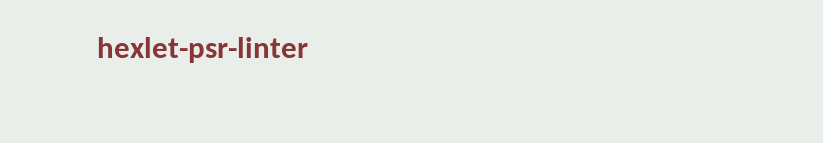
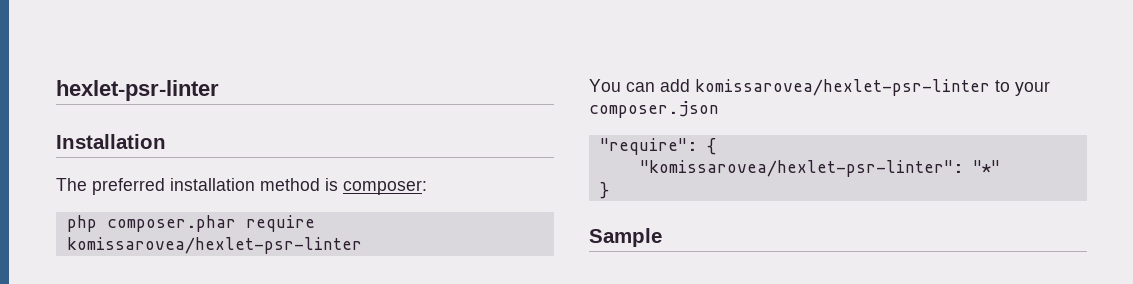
+ Installation
+ The preferred installation method is composer:
+ php composer.phar require komissarovea/hexlet-psr-linter
+ You can add komissarovea/hexlet-psr-linter to your composer.json
+ "require": {
+ "komissarovea/hexlet-psr-linter": "*"
+ }
+ Sample

